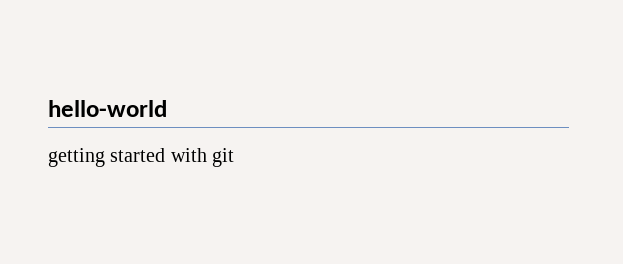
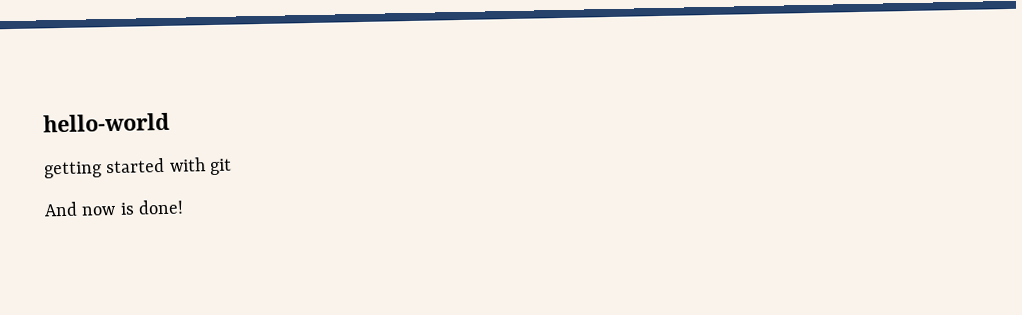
+ And now is done!

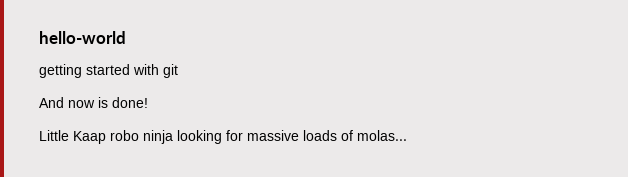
+ Little Kaap robo ninja looking for massive loads of molas...

